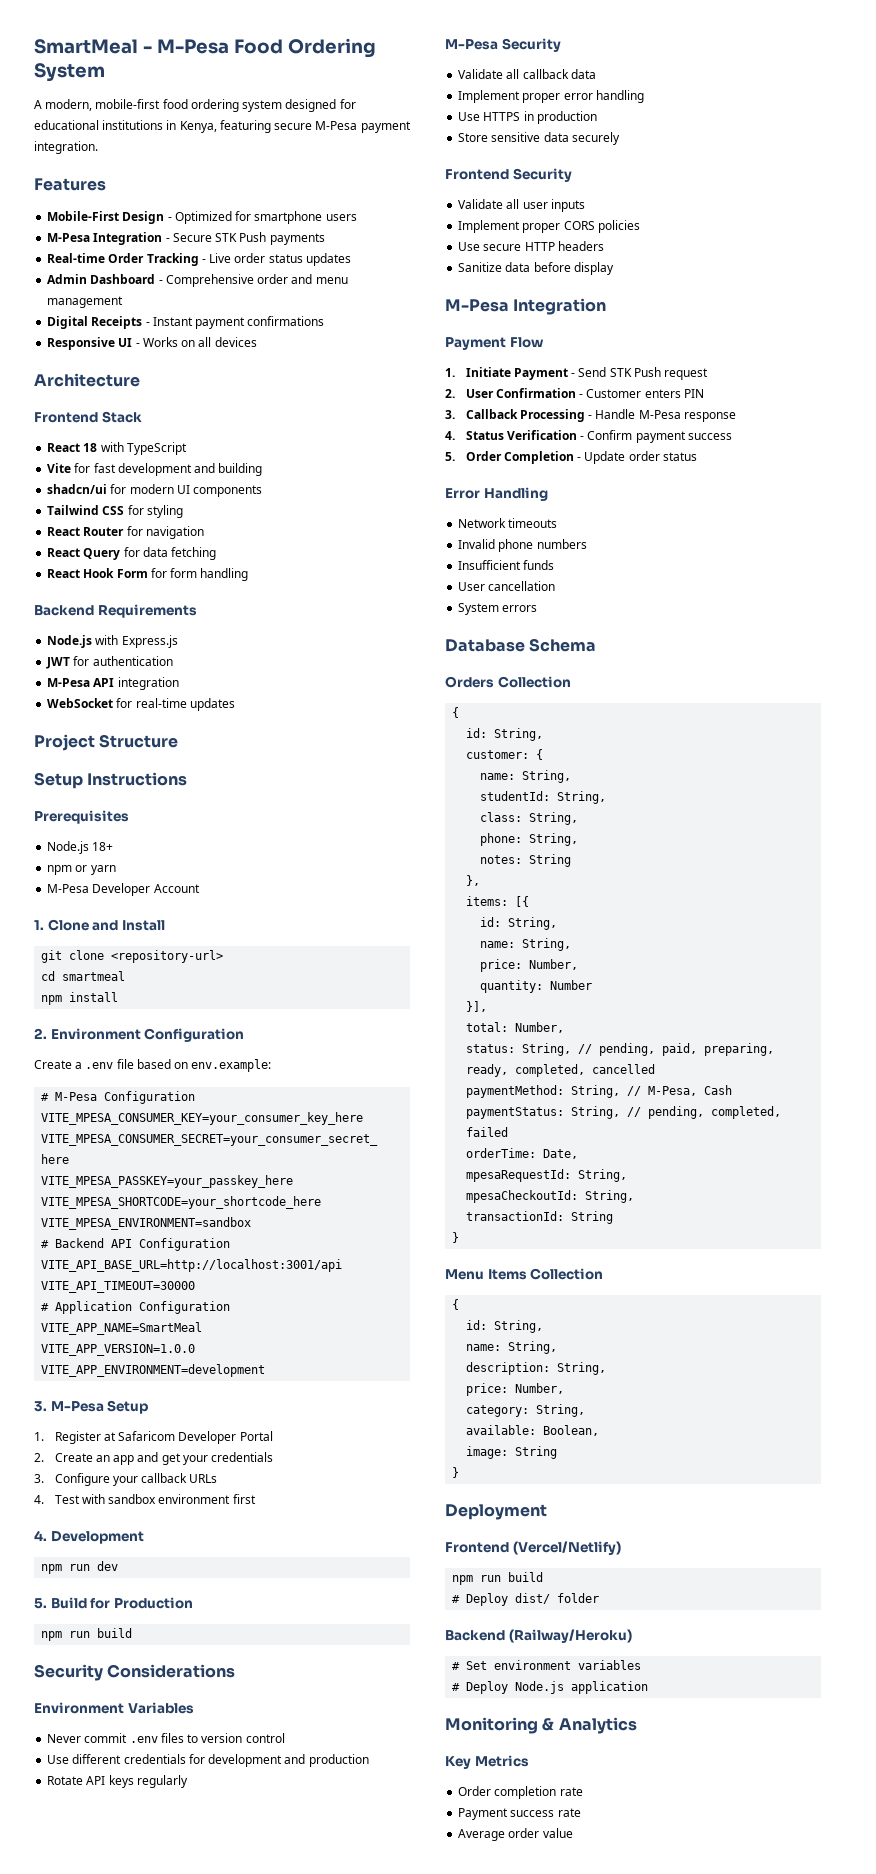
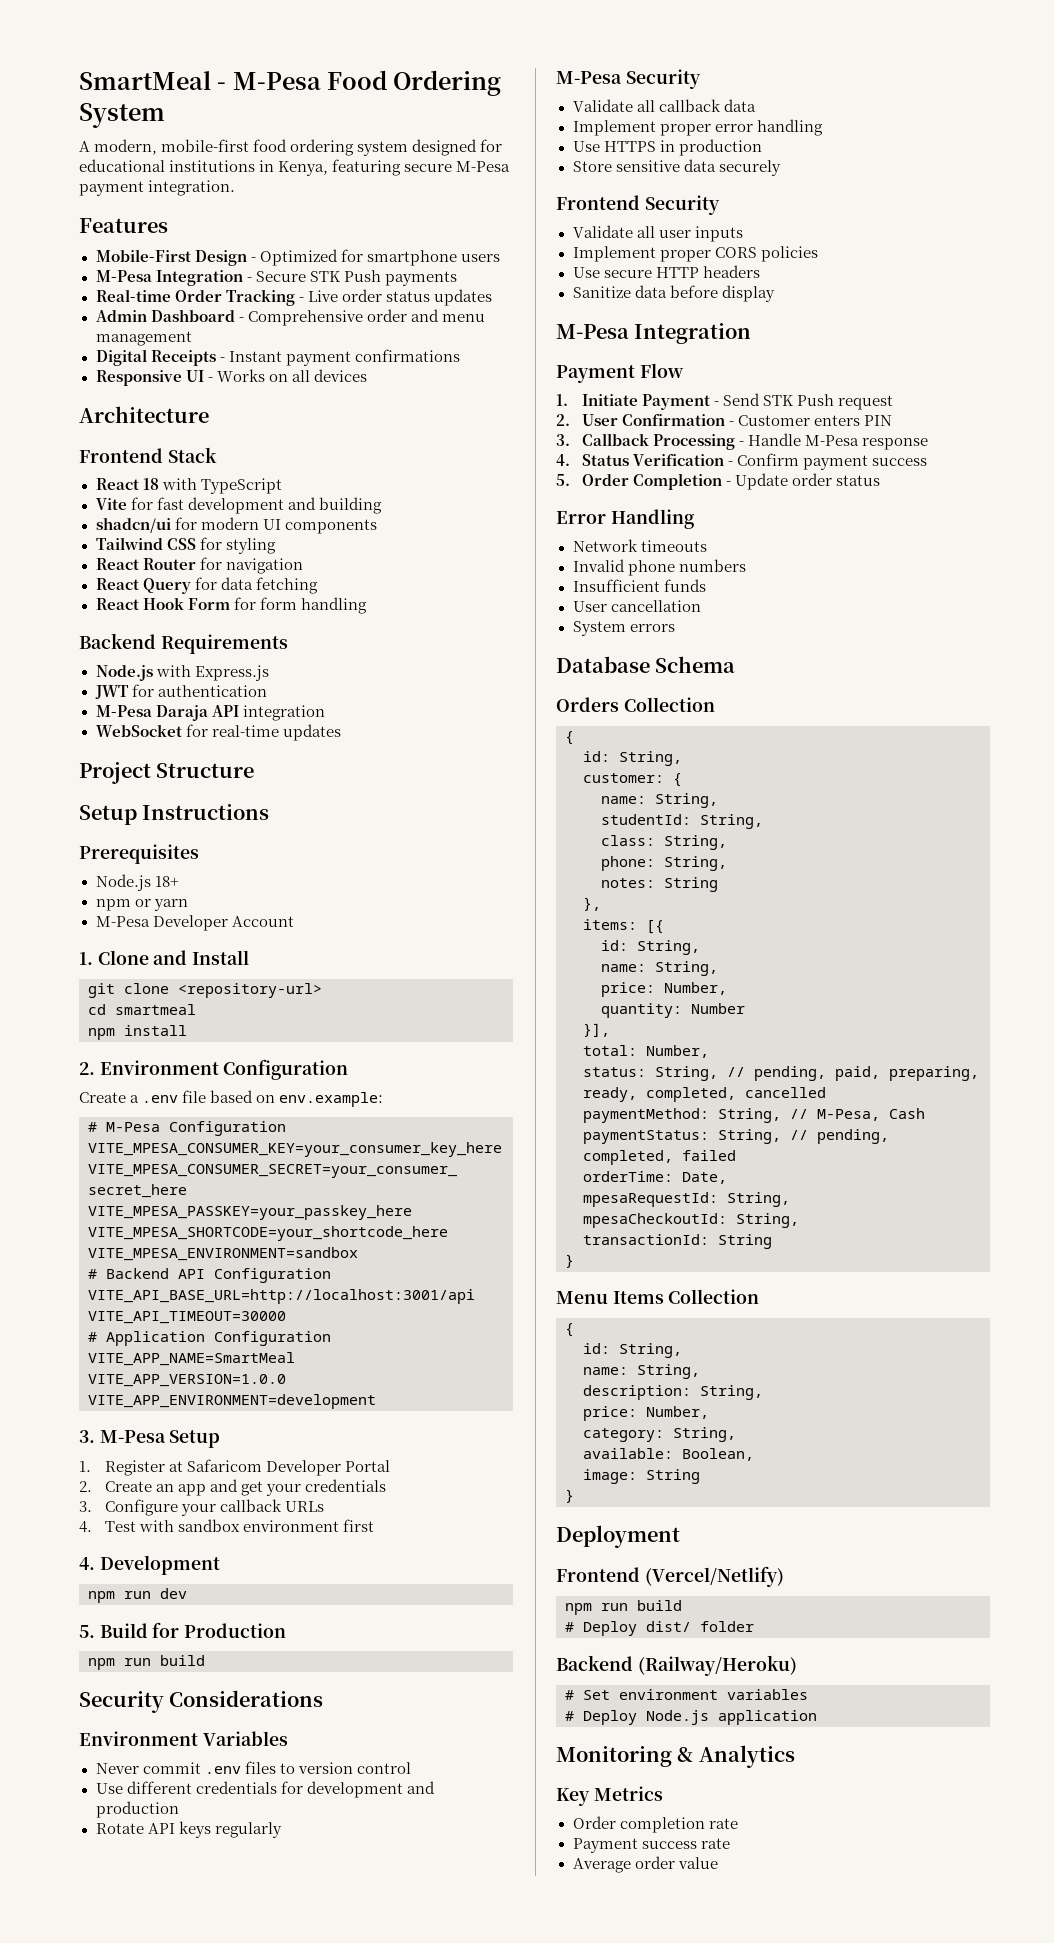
- M-Pesa API integration
+ M-Pesa Daraja API integration

